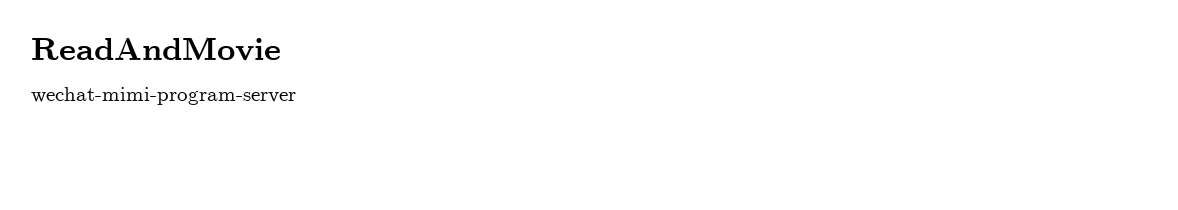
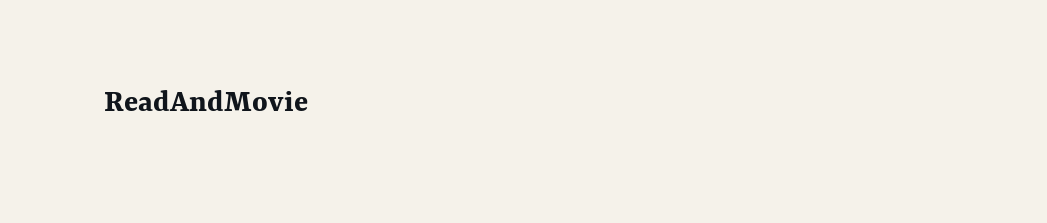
- wechat-mimi-program-server

